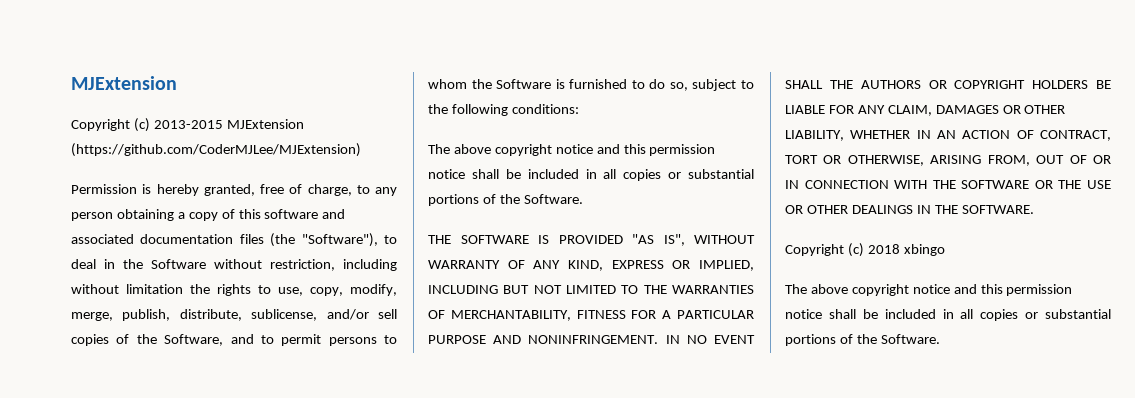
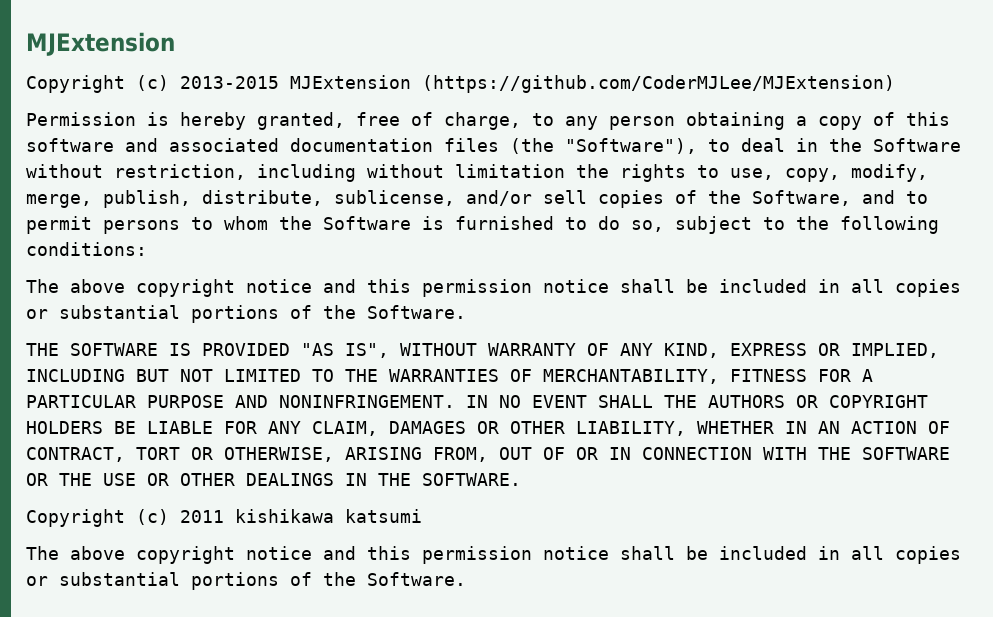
- Copyright (c) 2018 xbingo
+ Copyright (c) 2011 kishikawa katsumi

